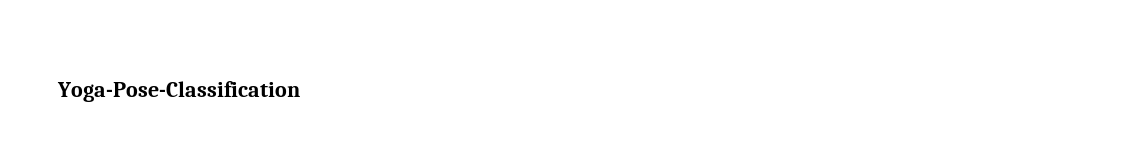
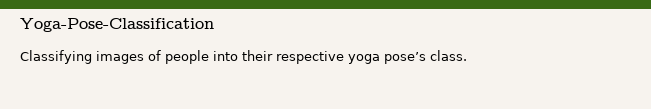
+ Classifying images of people into their respective yoga pose’s class.

